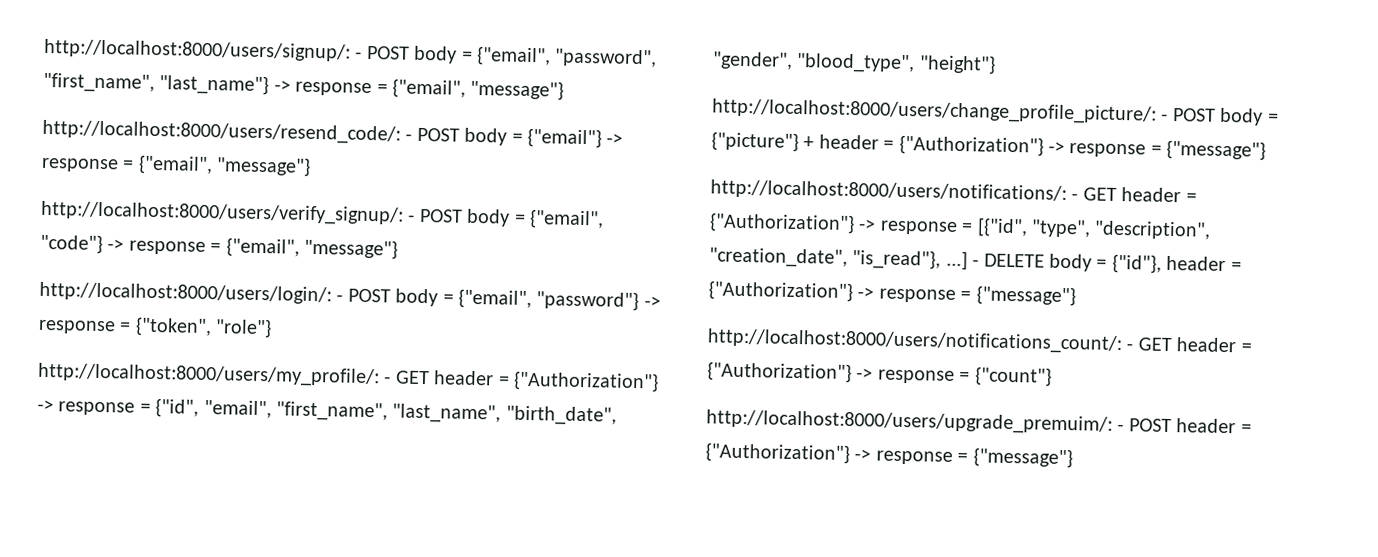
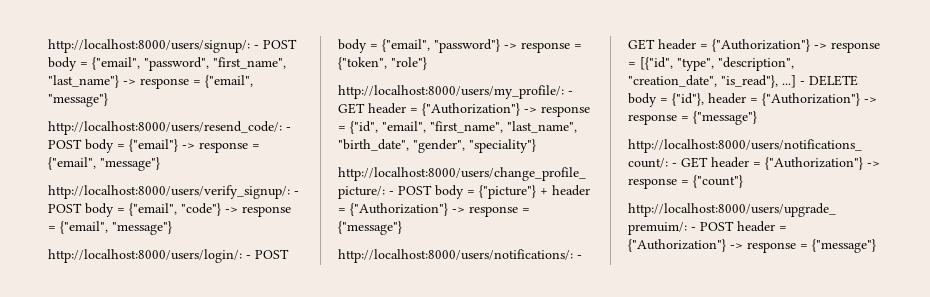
- http://localhost:8000/users/my_profile/: - GET header = {"Authorization"} -> response = {"id", "email", "first_name", "last_name", "birth_date", "gender", "blood_type", "height"}
+ http://localhost:8000/users/my_profile/: - GET header = {"Authorization"} -> response = {"id", "email", "first_name", "last_name", "birth_date", "gender", "speciality"}

